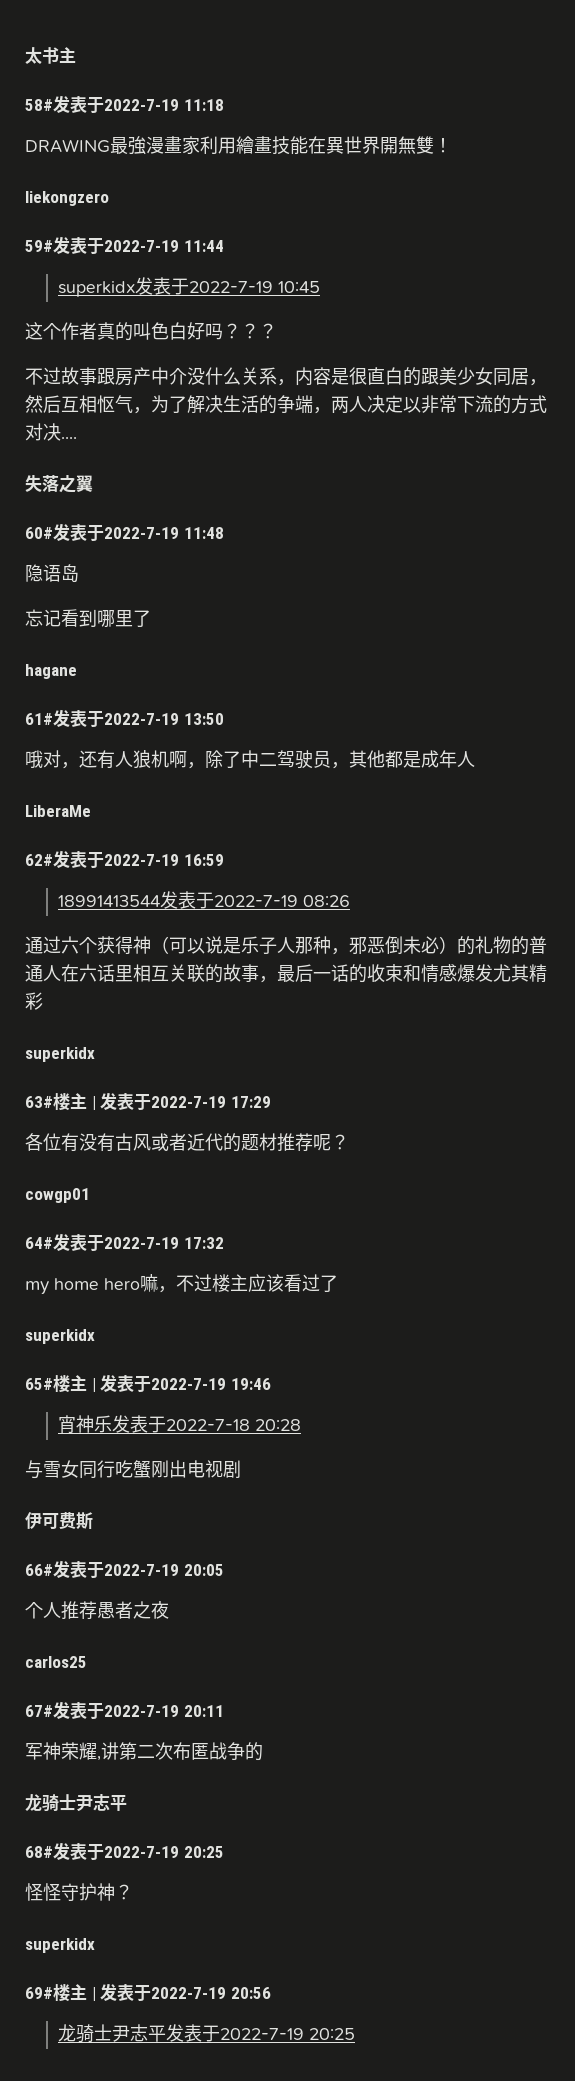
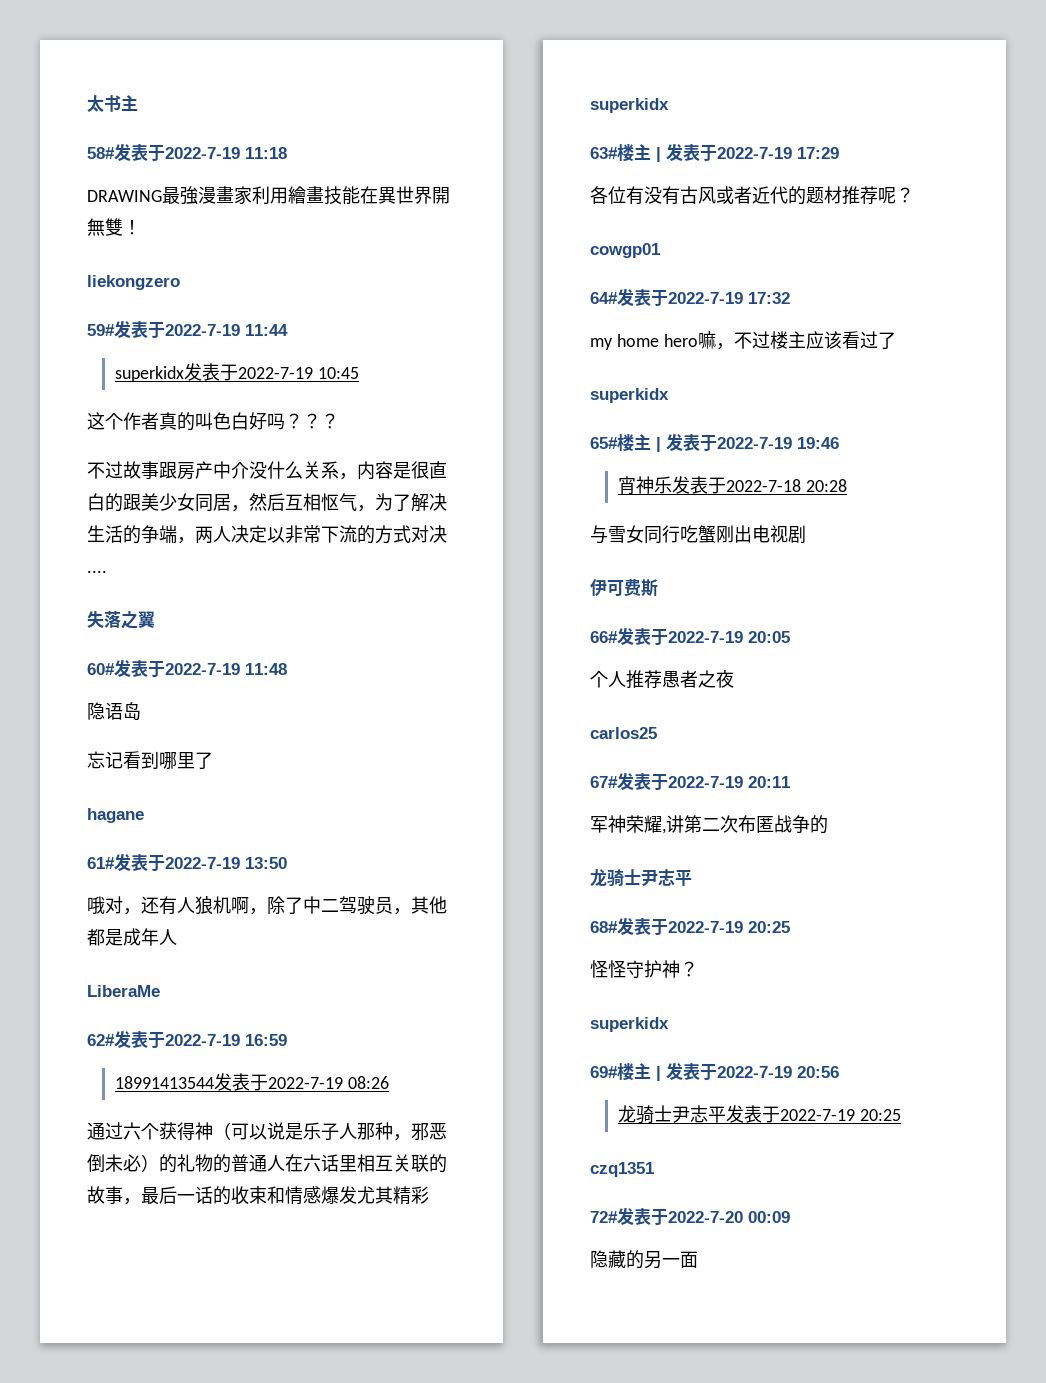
+ czq1351
+ 72#发表于2022-7-20 00:09
+ 隐藏的另一面

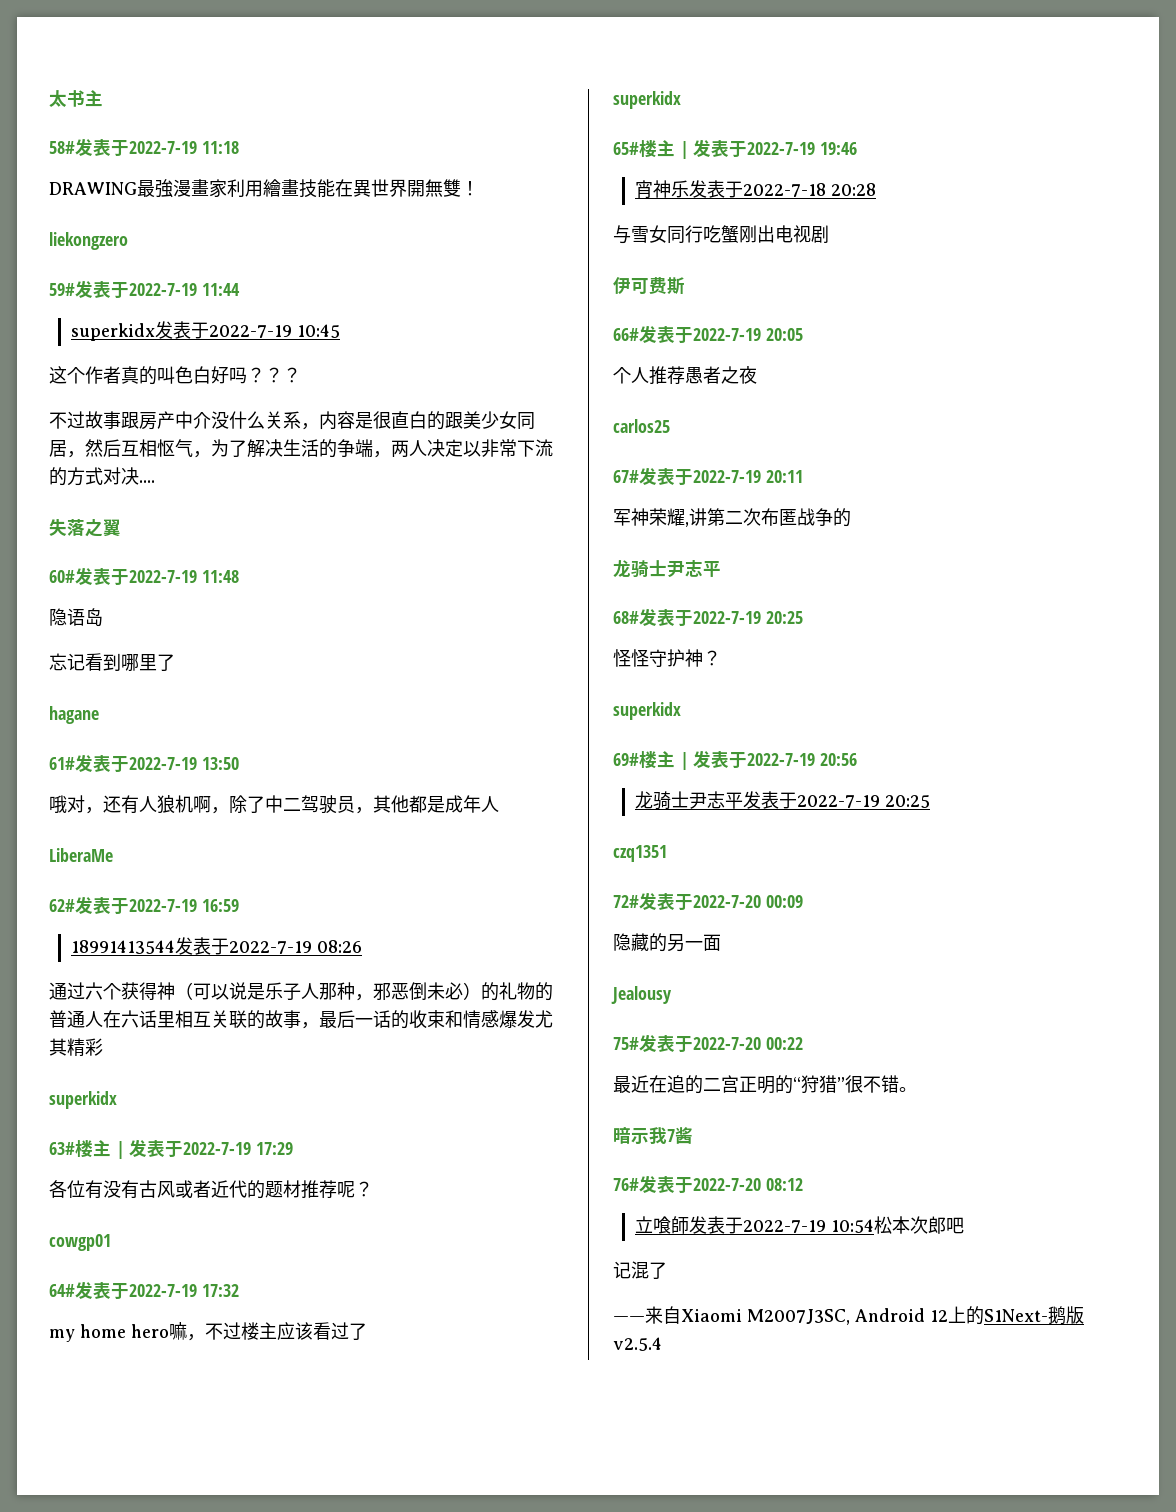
+ Jealousy
+ 75#发表于2022-7-20 00:22
+ 最近在追的二宫正明的“狩猎”很不错。
+ 暗示我7酱
+ 76#发表于2022-7-20 08:12
+ 立喰師发表于2022-7-19 10:54松本次郎吧
+ 记混了
+ ——来自Xiaomi M2007J3SC, Android 12上的S1Next-鹅版v2.5.4

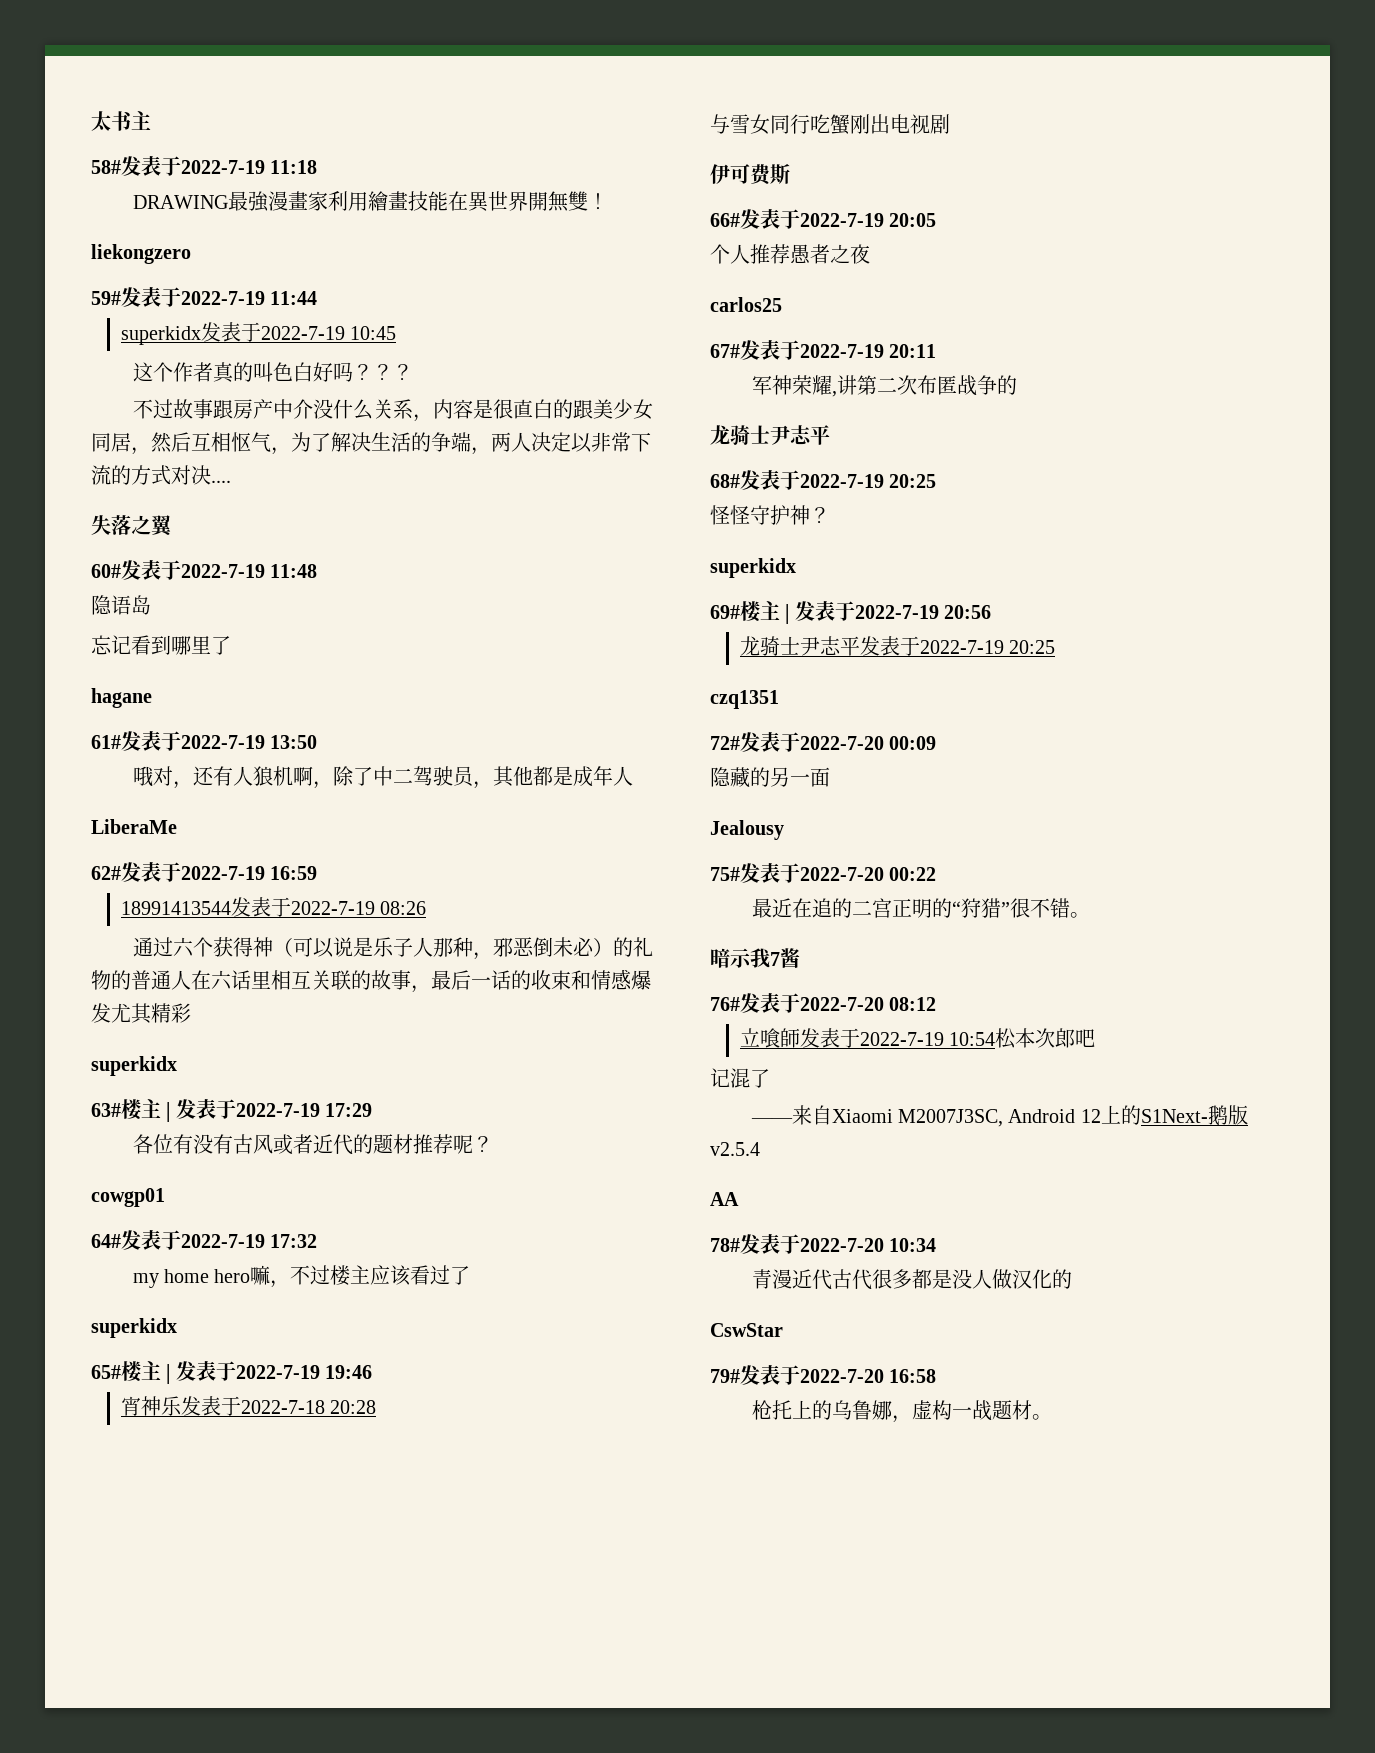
+ ΑΑ
+ 78#发表于2022-7-20 10:34
+ 青漫近代古代很多都是没人做汉化的
+ CswStar
+ 79#发表于2022-7-20 16:58
+ 枪托上的乌鲁娜，虚构一战题材。

